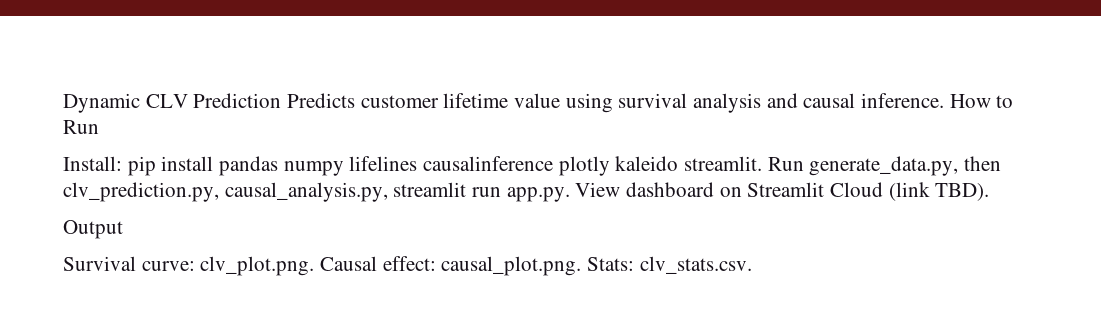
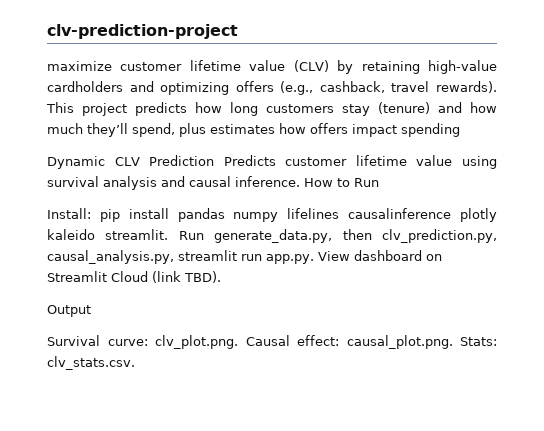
+ clv-prediction-project
+ maximize customer lifetime value (CLV) by retaining high-value cardholders and optimizing offers (e.g., cashback, travel rewards). This project predicts how long customers stay (tenure) and how much they’ll spend, plus estimates how offers impact spending

